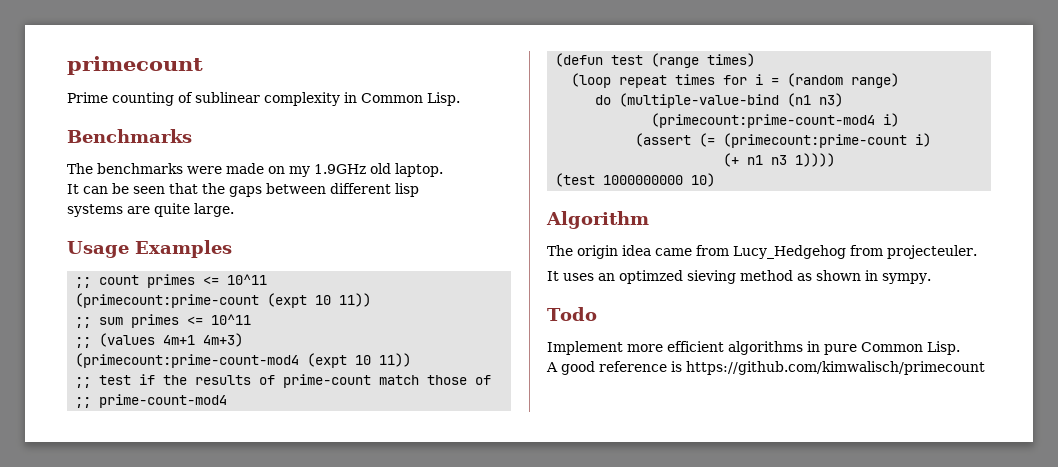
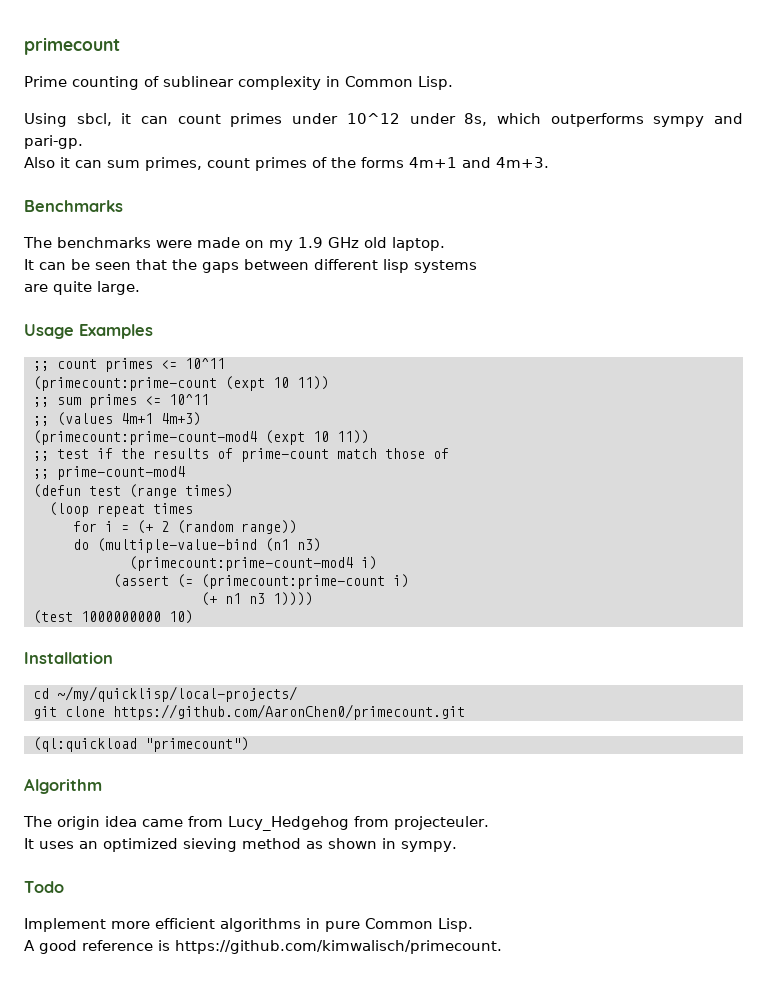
+ Using sbcl, it can count primes under 10^12 under 8s, which outperforms sympy and pari-gp.
+ Also it can sum primes, count primes of the forms 4m+1 and 4m+3.
- The benchmarks were made on my 1.9GHz old laptop.
+ The benchmarks were made on my 1.9 GHz old laptop.
- It can be seen that the gaps between different lisp
- systems are quite large.
+ It can be seen that the gaps between different lisp systems
+ are quite large.
- (loop repeat times for i = (random range)
+ (loop repeat times
+ for i = (+ 2 (random range))
+ Installation
+ cd ~/my/quicklisp/local-projects/
+ git clone https://github.com/AaronChen0/primecount.git
+ (ql:quickload "primecount")
- It uses an optimzed sieving method as shown in sympy.
+ It uses an optimized sieving method as shown in sympy.
- A good reference is https://github.com/kimwalisch/primecount
+ A good reference is https://github.com/kimwalisch/primecount.

